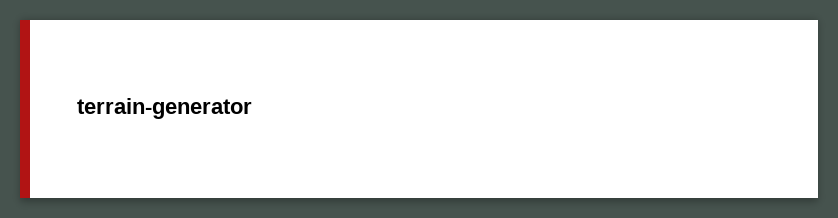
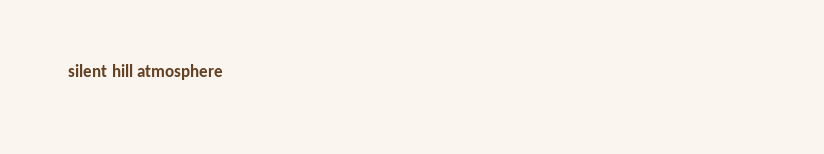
- terrain-generator
+ silent hill atmosphere

